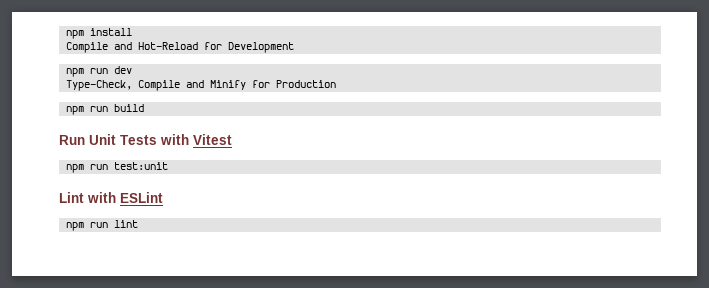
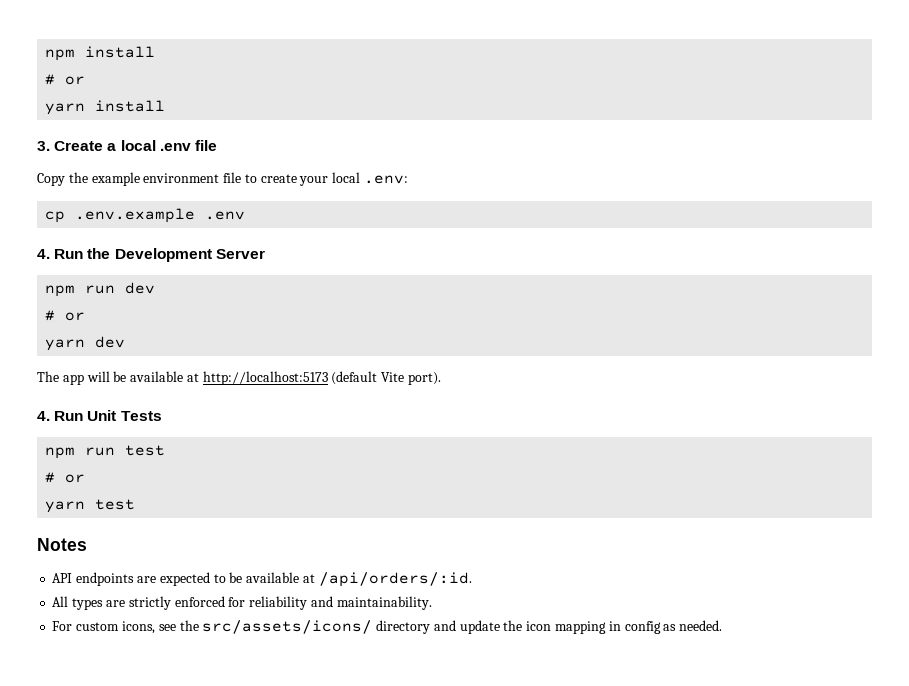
  npm install
- Compile and Hot-Reload for Development
+ # or
+ yarn install
+ 3. Create a local .env file
+ Copy the example environment file to create your local .env:
+ cp .env.example .env
+ 4. Run the Development Server
  npm run dev
- Type-Check, Compile and Minify for Production
- npm run build
- Run Unit Tests with Vitest
- npm run test:unit
- Lint with ESLint
- npm run lint
+ # or
+ yarn dev
+ The app will be available at http://localhost:5173 (default Vite port).
+ 4. Run Unit Tests
+ npm run test
+ # or
+ yarn test
+ Notes
+ API endpoints are expected to be available at /api/orders/:id.
+ All types are strictly enforced for reliability and maintainability.
+ For custom icons, see the src/assets/icons/ directory and update the icon mapping in config as needed.

